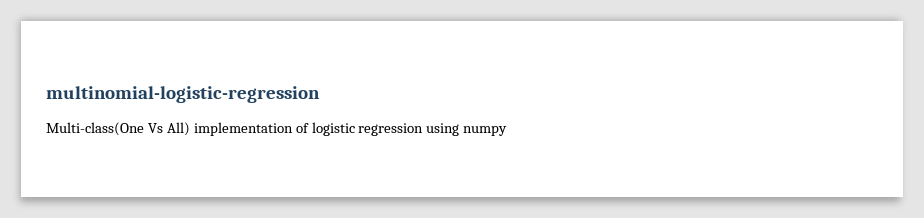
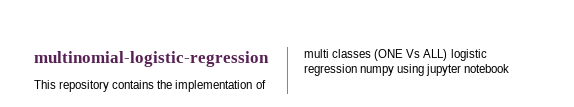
- Multi-class(One Vs All) implementation of logistic regression using numpy
+ This repository contains the implementation of multi classes (ONE Vs ALL) logistic regression numpy using jupyter notebook

